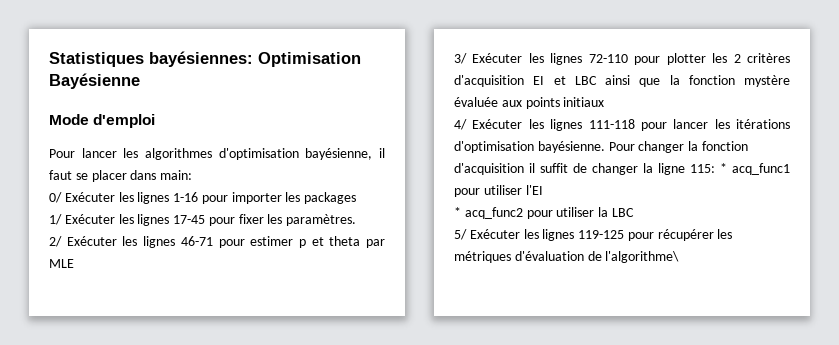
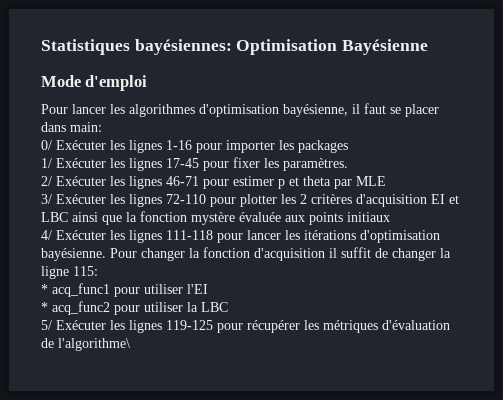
- Pour changer la fonction d'acquisition il suffit de changer la ligne 115: * acq_func1 pour utiliser l'EI
+ Pour changer la fonction d'acquisition il suffit de changer la ligne 115:
+ * acq_func1 pour utiliser l'EI

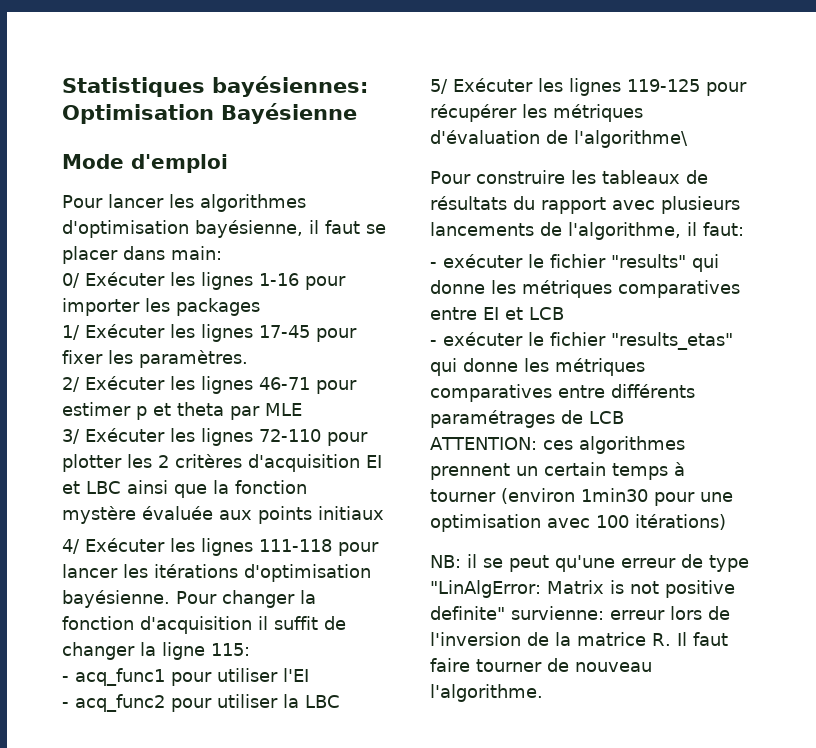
- * acq_func1 pour utiliser l'EI
+ - acq_func1 pour utiliser l'EI
- * acq_func2 pour utiliser la LBC
+ - acq_func2 pour utiliser la LBC
+ Pour construire les tableaux de résultats du rapport avec plusieurs lancements de l'algorithme, il faut:
+ - exécuter le fichier "results" qui donne les métriques comparatives entre EI et LCB
+ - exécuter le fichier "results_etas" qui donne les métriques comparatives entre différents paramétrages de LCB
+ ATTENTION: ces algorithmes prennent un certain temps à tourner (environ 1min30 pour une optimisation avec 100 itérations)
+ NB: il se peut qu'une erreur de type "LinAlgError: Matrix is not positive definite" survienne: erreur lors de l'inversion de la matrice R. Il faut faire tourner de nouveau l'algorithme.

